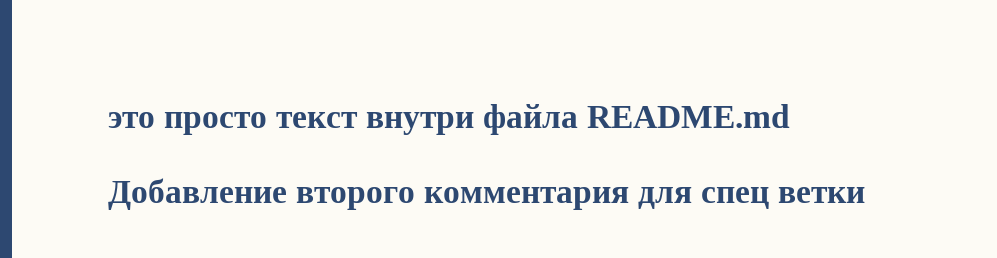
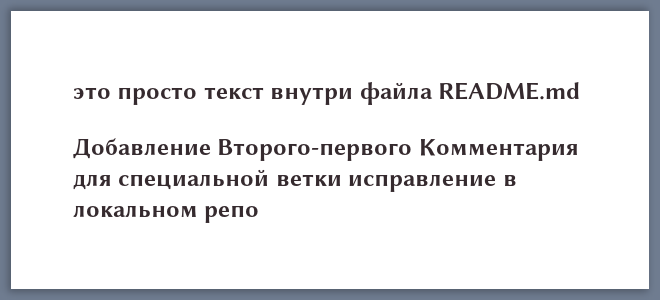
- Добавление второго комментария для спец ветки
+ Добавление Второго-первого Комментария для специальной ветки исправление в локальном репо

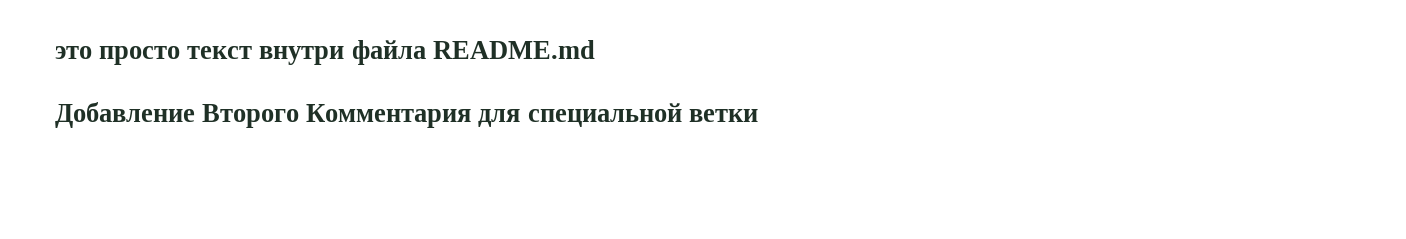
- Добавление Второго-первого Комментария для специальной ветки исправление в локальном репо
+ Добавление Второго Комментария для специальной ветки

